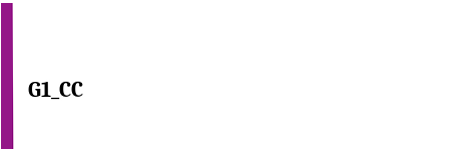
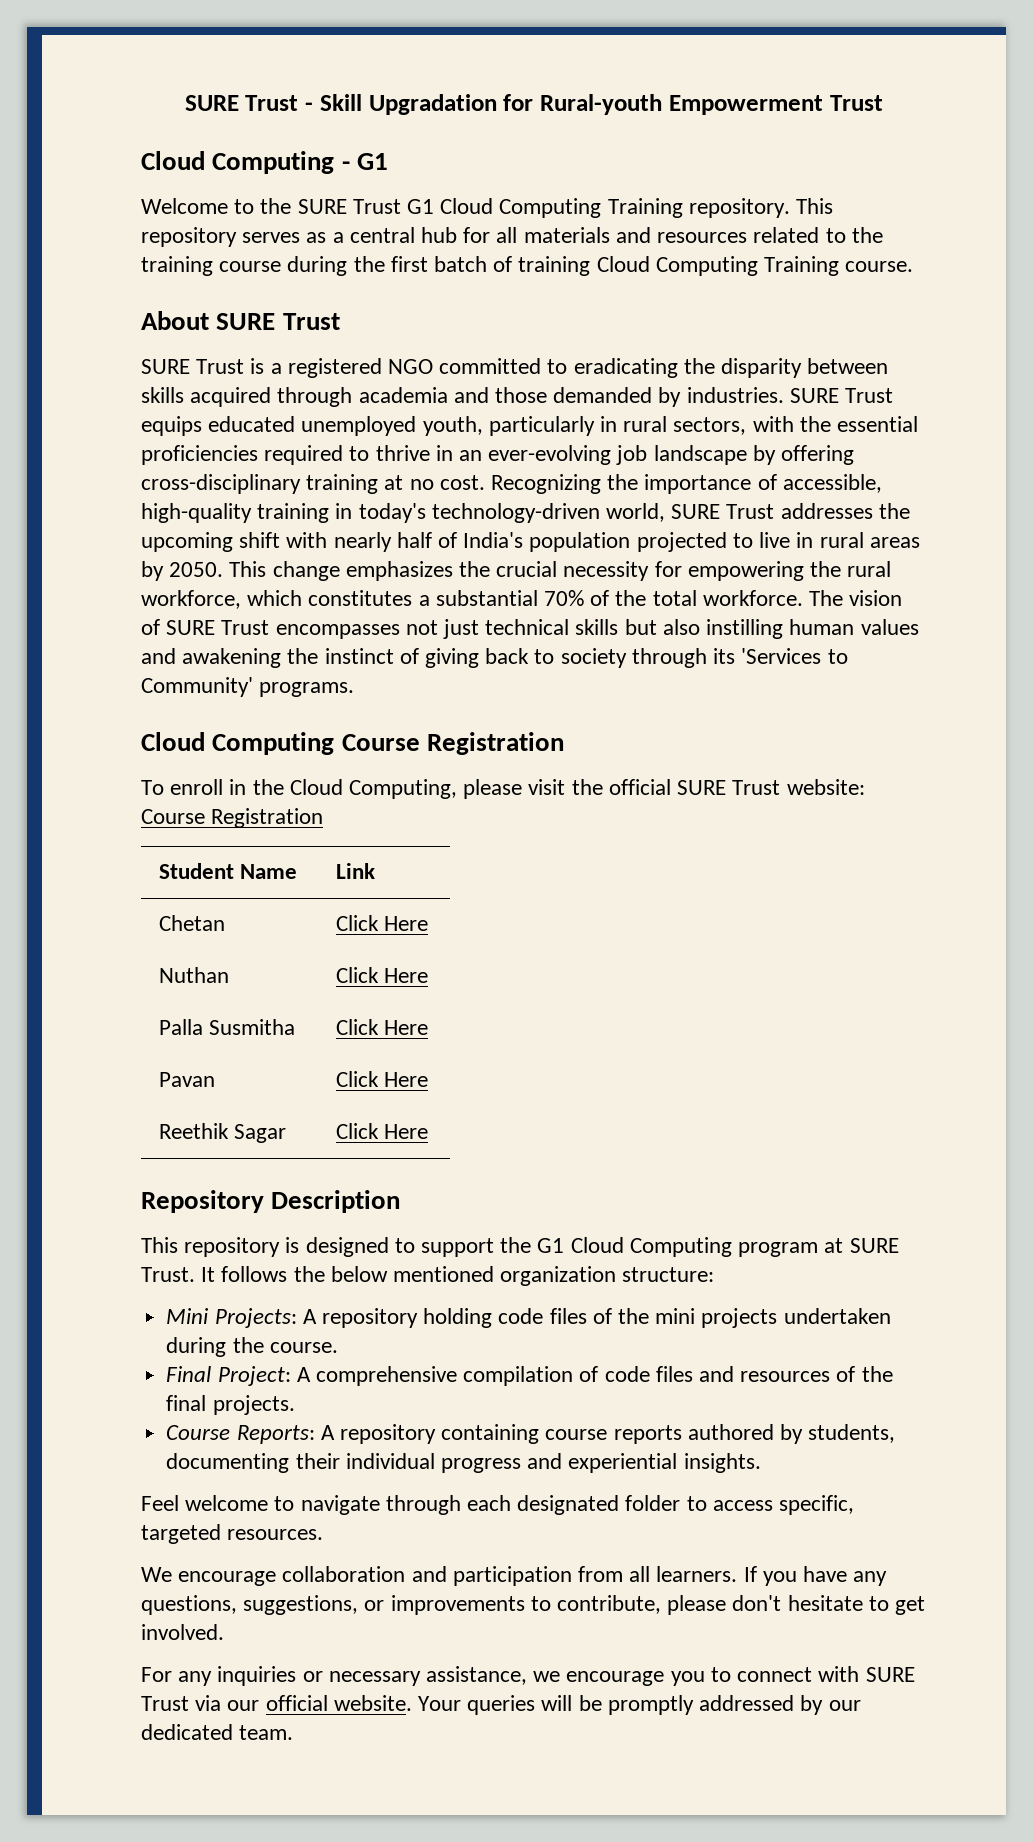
- G1_CC
+ SURE Trust - Skill Upgradation for Rural-youth Empowerment Trust
+ Cloud Computing - G1
+ Welcome to the SURE Trust G1 Cloud Computing Training repository. This repository serves as a central hub for all materials and resources related to the training course during the first batch of training Cloud Computing Training course.
+ About SURE Trust
+ SURE Trust is a registered NGO committed to eradicating the disparity between skills acquired through academia and those demanded by industries. SURE Trust equips educated unemployed youth, particularly in rural sectors, with the essential proficiencies required to thrive in an ever-evolving job landscape by offering cross-disciplinary training at no cost. Recognizing the importance of accessible, high-quality training in today's technology-driven world, SURE Trust addresses the upcoming shift with nearly half of India's population projected to live in rural areas by 2050. This change emphasizes the crucial necessity for empowering the rural workforce, which constitutes a substantial 70% of the total workforce. The vision of SURE Trust encompasses not just technical skills but also instilling human values and awakening the instinct of giving back to society through its 'Services to Community' programs.
+ Cloud Computing Course Registration
+ To enroll in the Cloud Computing, please visit the official SURE Trust website: Course Registration
+ Student Name | Link
+ Chetan | Click Here
+ Nuthan | Click Here
+ Palla Susmitha | Click Here
+ Pavan | Click Here
+ Reethik Sagar | Click Here
+ Repository Description
+ This repository is designed to support the G1 Cloud Computing program at SURE Trust. It follows the below mentioned organization structure:
+ Mini Projects: A repository holding code files of the mini projects undertaken during the course.
+ Final Project: A comprehensive compilation of code files and resources of the final projects.
+ Course Reports: A repository containing course reports authored by students, documenting their individual progress and experiential insights.
+ Feel welcome to navigate through each designated folder to access specific, targeted resources.
+ We encourage collaboration and participation from all learners. If you have any questions, suggestions, or improvements to contribute, please don't hesitate to get involved.
+ For any inquiries or necessary assistance, we encourage you to connect with SURE Trust via our official website. Your queries will be promptly addressed by our dedicated team.

